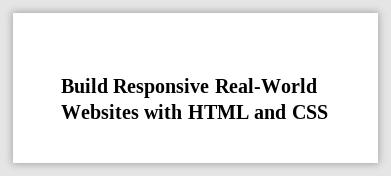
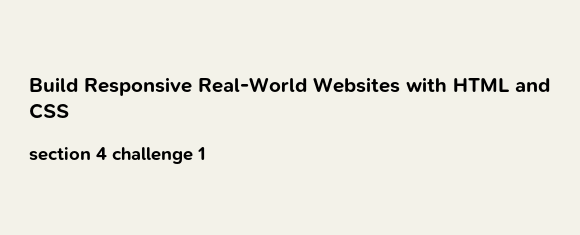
+ section 4 challenge 1

